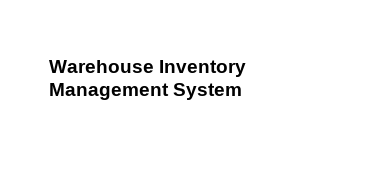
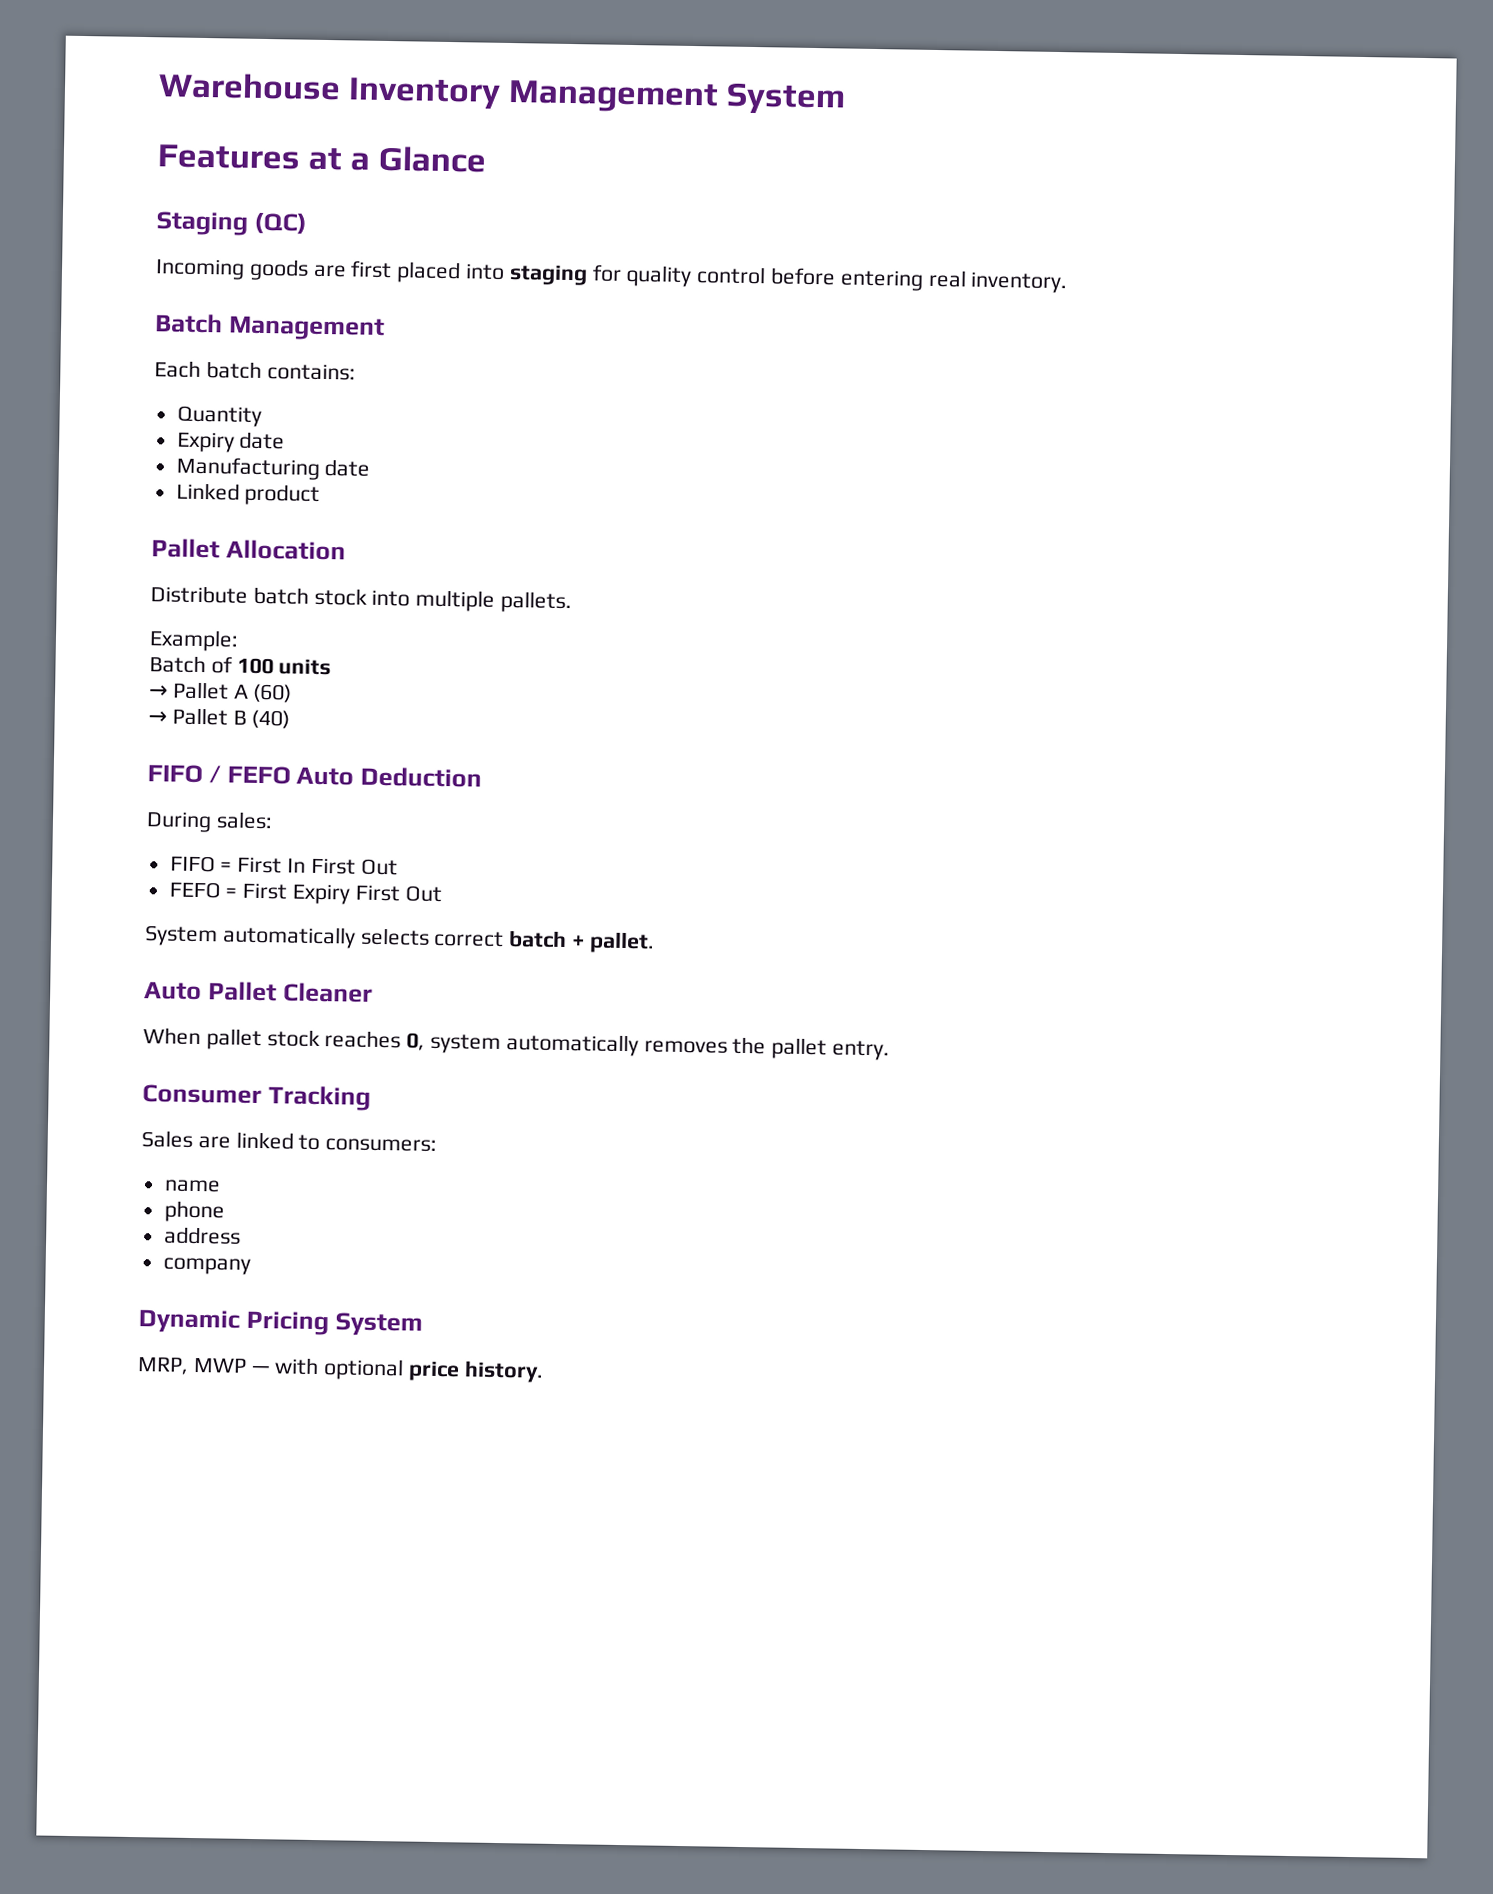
+ Features at a Glance
+ Staging (QC)
+ Incoming goods are first placed into staging for quality control before entering real inventory.
+ Batch Management
+ Each batch contains:
+ Quantity
+ Expiry date
+ Manufacturing date
+ Linked product
+ Pallet Allocation
+ Distribute batch stock into multiple pallets.
+ Example:
+ Batch of 100 units
+ → Pallet A (60)
+ → Pallet B (40)
+ FIFO / FEFO Auto Deduction
+ During sales:
+ FIFO = First In First Out
+ FEFO = First Expiry First Out
+ System automatically selects correct batch + pallet.
+ Auto Pallet Cleaner
+ When pallet stock reaches 0, system automatically removes the pallet entry.
+ Consumer Tracking
+ Sales are linked to consumers:
+ name
+ phone
+ address
+ company
+ Dynamic Pricing System
+ MRP, MWP — with optional price history.

